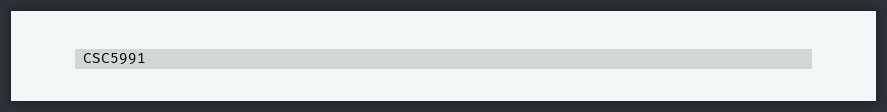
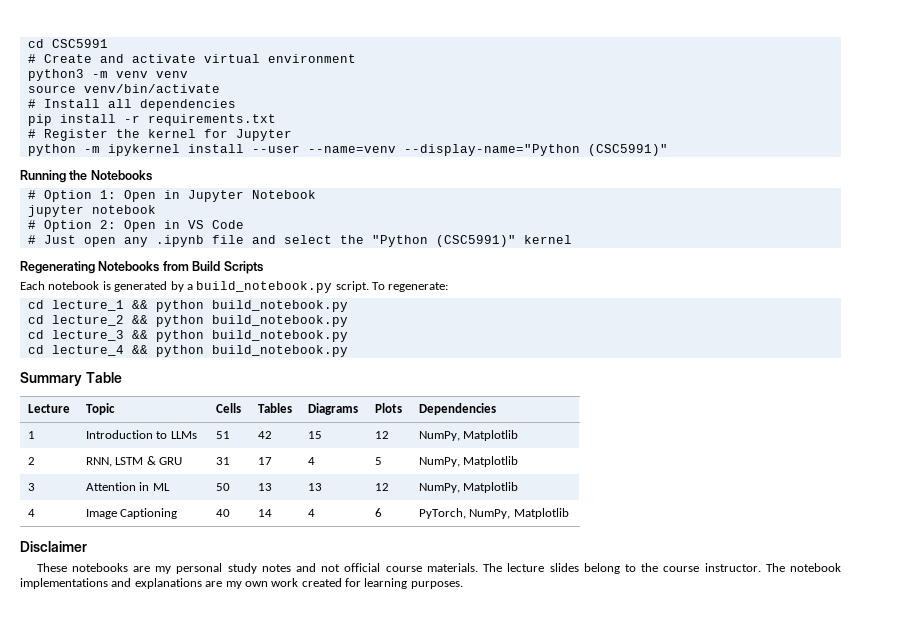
- CSC5991
+ cd CSC5991
+ # Create and activate virtual environment
+ python3 -m venv venv
+ source venv/bin/activate
+ # Install all dependencies
+ pip install -r requirements.txt
+ # Register the kernel for Jupyter
+ python -m ipykernel install --user --name=venv --display-name="Python (CSC5991)"
+ Running the Notebooks
+ # Option 1: Open in Jupyter Notebook
+ jupyter notebook
+ # Option 2: Open in VS Code
+ # Just open any .ipynb file and select the "Python (CSC5991)" kernel
+ Regenerating Notebooks from Build Scripts
+ Each notebook is generated by a build_notebook.py script. To regenerate:
+ cd lecture_1 && python build_notebook.py
+ cd lecture_2 && python build_notebook.py
+ cd lecture_3 && python build_notebook.py
+ cd lecture_4 && python build_notebook.py
+ Summary Table
+ Lecture | Topic | Cells | Tables | Diagrams | Plots | Dependencies
+ 1 | Introduction to LLMs | 51 | 42 | 15 | 12 | NumPy, Matplotlib
+ 2 | RNN, LSTM & GRU | 31 | 17 | 4 | 5 | NumPy, Matplotlib
+ 3 | Attention in ML | 50 | 13 | 13 | 12 | NumPy, Matplotlib
+ 4 | Image Captioning | 40 | 14 | 4 | 6 | PyTorch, NumPy, Matplotlib
+ Disclaimer
+ These notebooks are my personal study notes and not official course materials. The lecture slides belong to the course instructor. The notebook implementations and explanations are my own work created for learning purposes.

